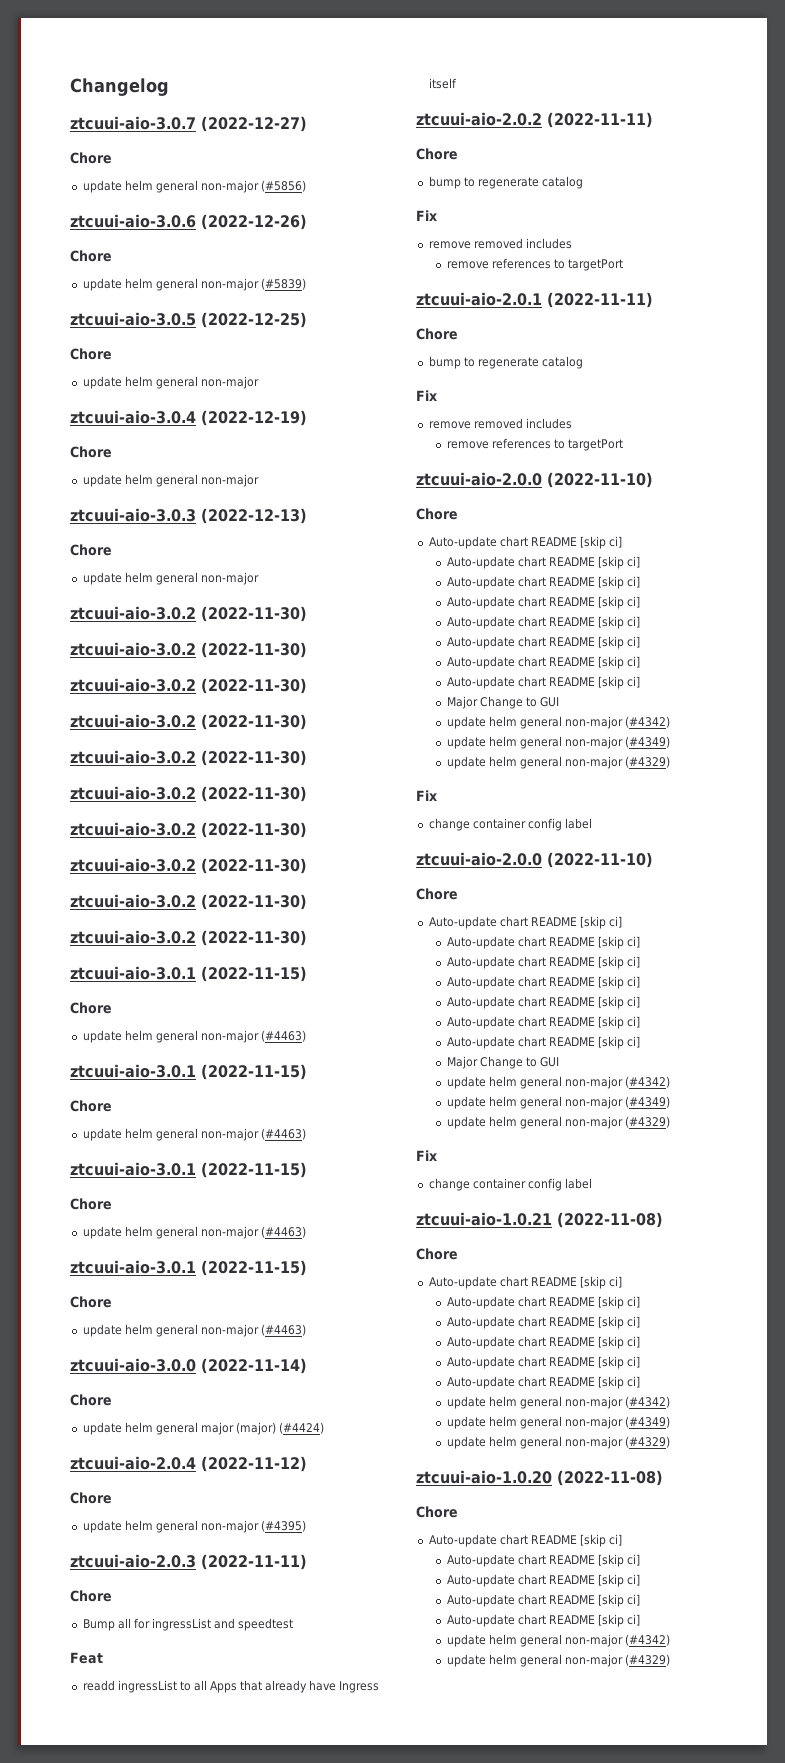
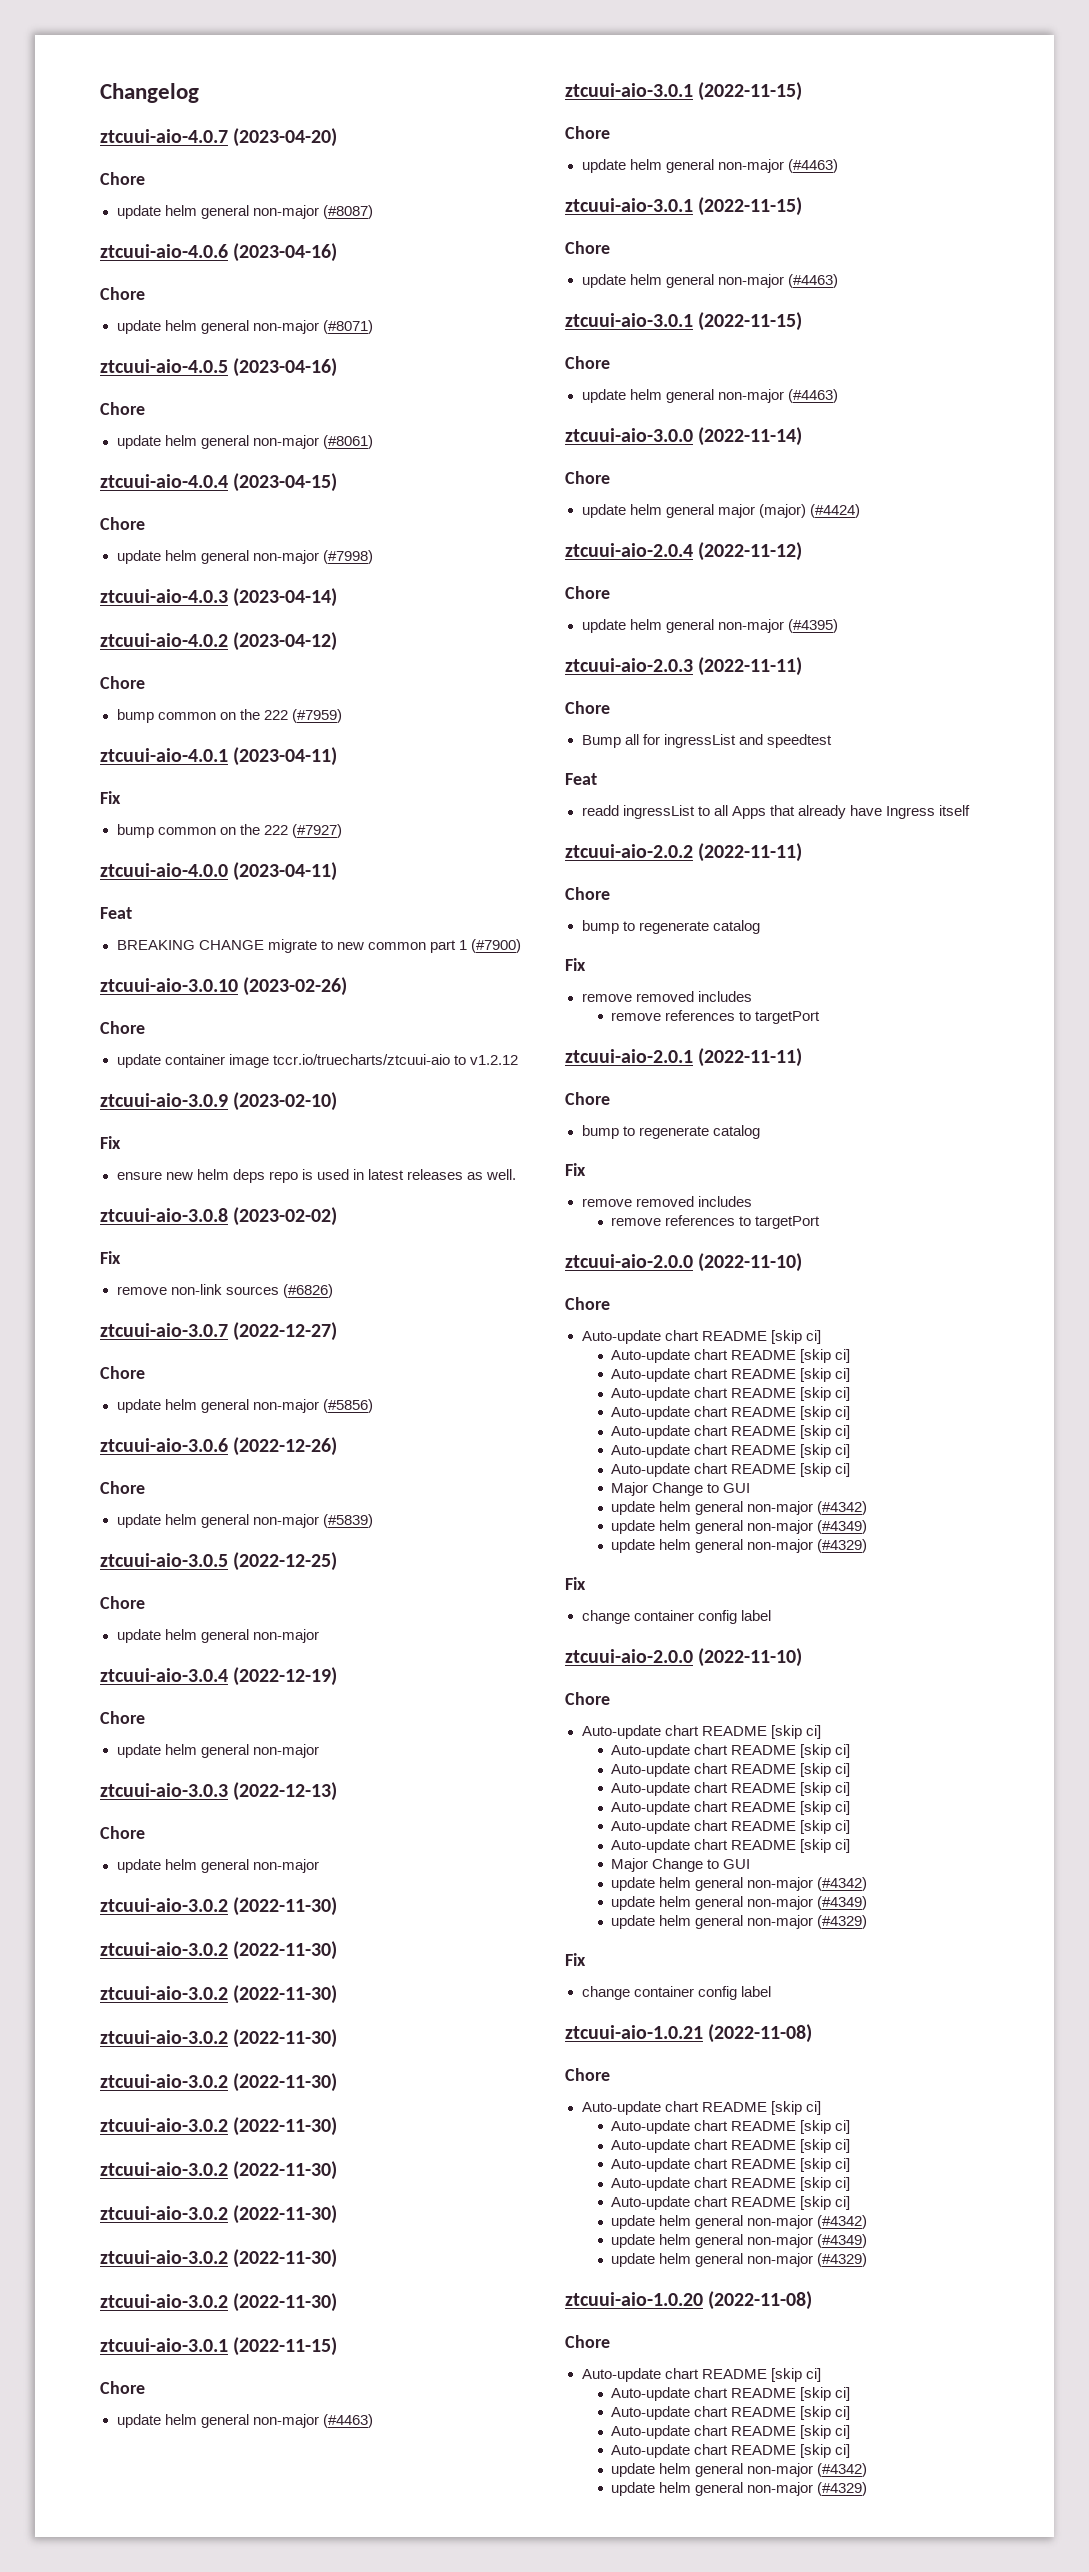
+ ztcuui-aio-4.0.7 (2023-04-20)
+ Chore
+ update helm general non-major (#8087)
+ ztcuui-aio-4.0.6 (2023-04-16)
+ Chore
+ update helm general non-major (#8071)
+ ztcuui-aio-4.0.5 (2023-04-16)
+ Chore
+ update helm general non-major (#8061)
+ ztcuui-aio-4.0.4 (2023-04-15)
+ Chore
+ update helm general non-major (#7998)
+ ztcuui-aio-4.0.3 (2023-04-14)
+ ztcuui-aio-4.0.2 (2023-04-12)
+ Chore
+ bump common on the 222 (#7959)
+ ztcuui-aio-4.0.1 (2023-04-11)
+ Fix
+ bump common on the 222 (#7927)
+ ztcuui-aio-4.0.0 (2023-04-11)
+ Feat
+ BREAKING CHANGE migrate to new common part 1 (#7900)
+ ztcuui-aio-3.0.10 (2023-02-26)
+ Chore
+ update container image tccr.io/truecharts/ztcuui-aio to v1.2.12
+ ztcuui-aio-3.0.9 (2023-02-10)
+ Fix
+ ensure new helm deps repo is used in latest releases as well.
+ ztcuui-aio-3.0.8 (2023-02-02)
+ Fix
+ remove non-link sources (#6826)

